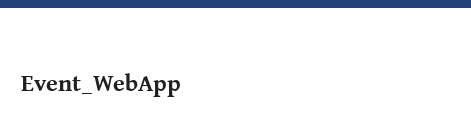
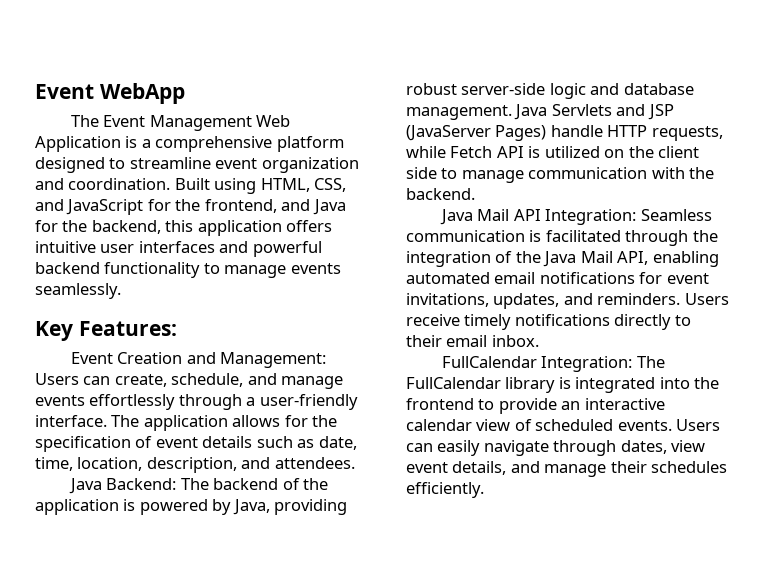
- Event_WebApp
+ Event WebApp
+ The Event Management Web Application is a comprehensive platform designed to streamline event organization and coordination. Built using HTML, CSS, and JavaScript for the frontend, and Java for the backend, this application offers intuitive user interfaces and powerful backend functionality to manage events seamlessly.
+ Key Features:
+ Event Creation and Management: Users can create, schedule, and manage events effortlessly through a user-friendly interface. The application allows for the specification of event details such as date, time, location, description, and attendees.
+ Java Backend: The backend of the application is powered by Java, providing robust server-side logic and database management. Java Servlets and JSP (JavaServer Pages) handle HTTP requests, while Fetch API is utilized on the client side to manage communication with the backend.
+ Java Mail API Integration: Seamless communication is facilitated through the integration of the Java Mail API, enabling automated email notifications for event invitations, updates, and reminders. Users receive timely notifications directly to their email inbox.
+ FullCalendar Integration: The FullCalendar library is integrated into the frontend to provide an interactive calendar view of scheduled events. Users can easily navigate through dates, view event details, and manage their schedules efficiently.

